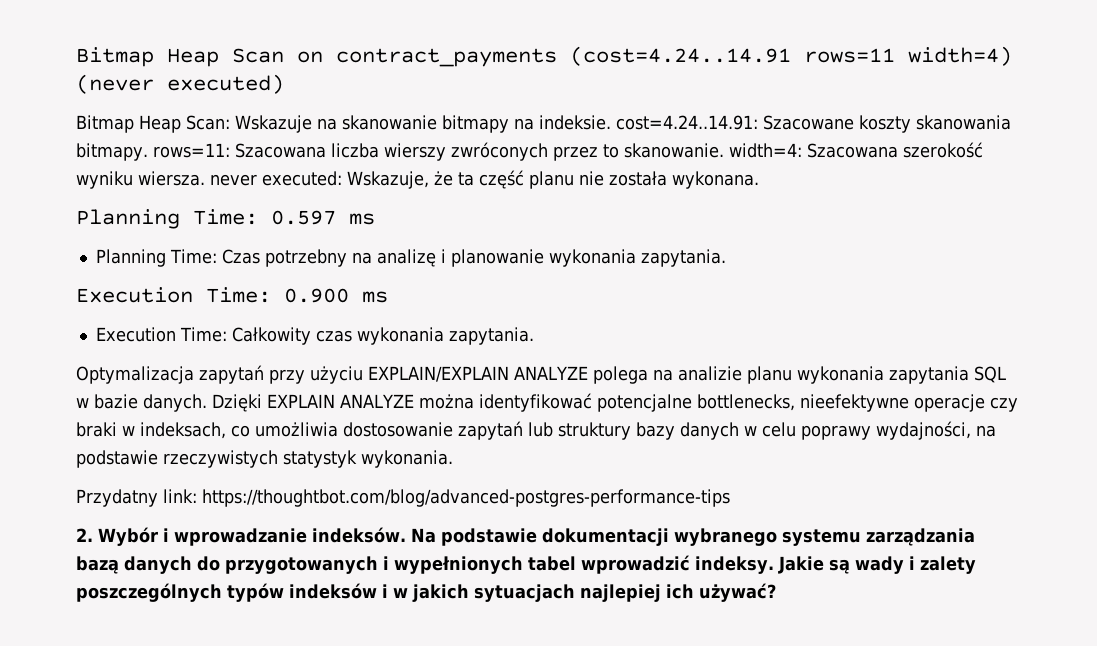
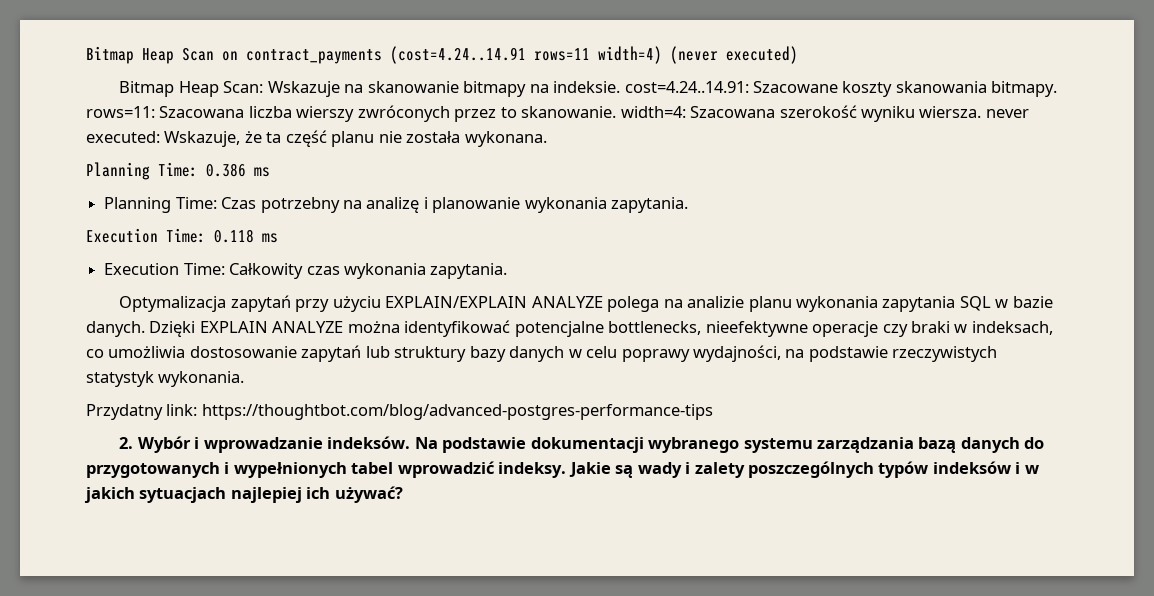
- Planning Time: 0.597 ms
+ Planning Time: 0.386 ms
- Execution Time: 0.900 ms
+ Execution Time: 0.118 ms

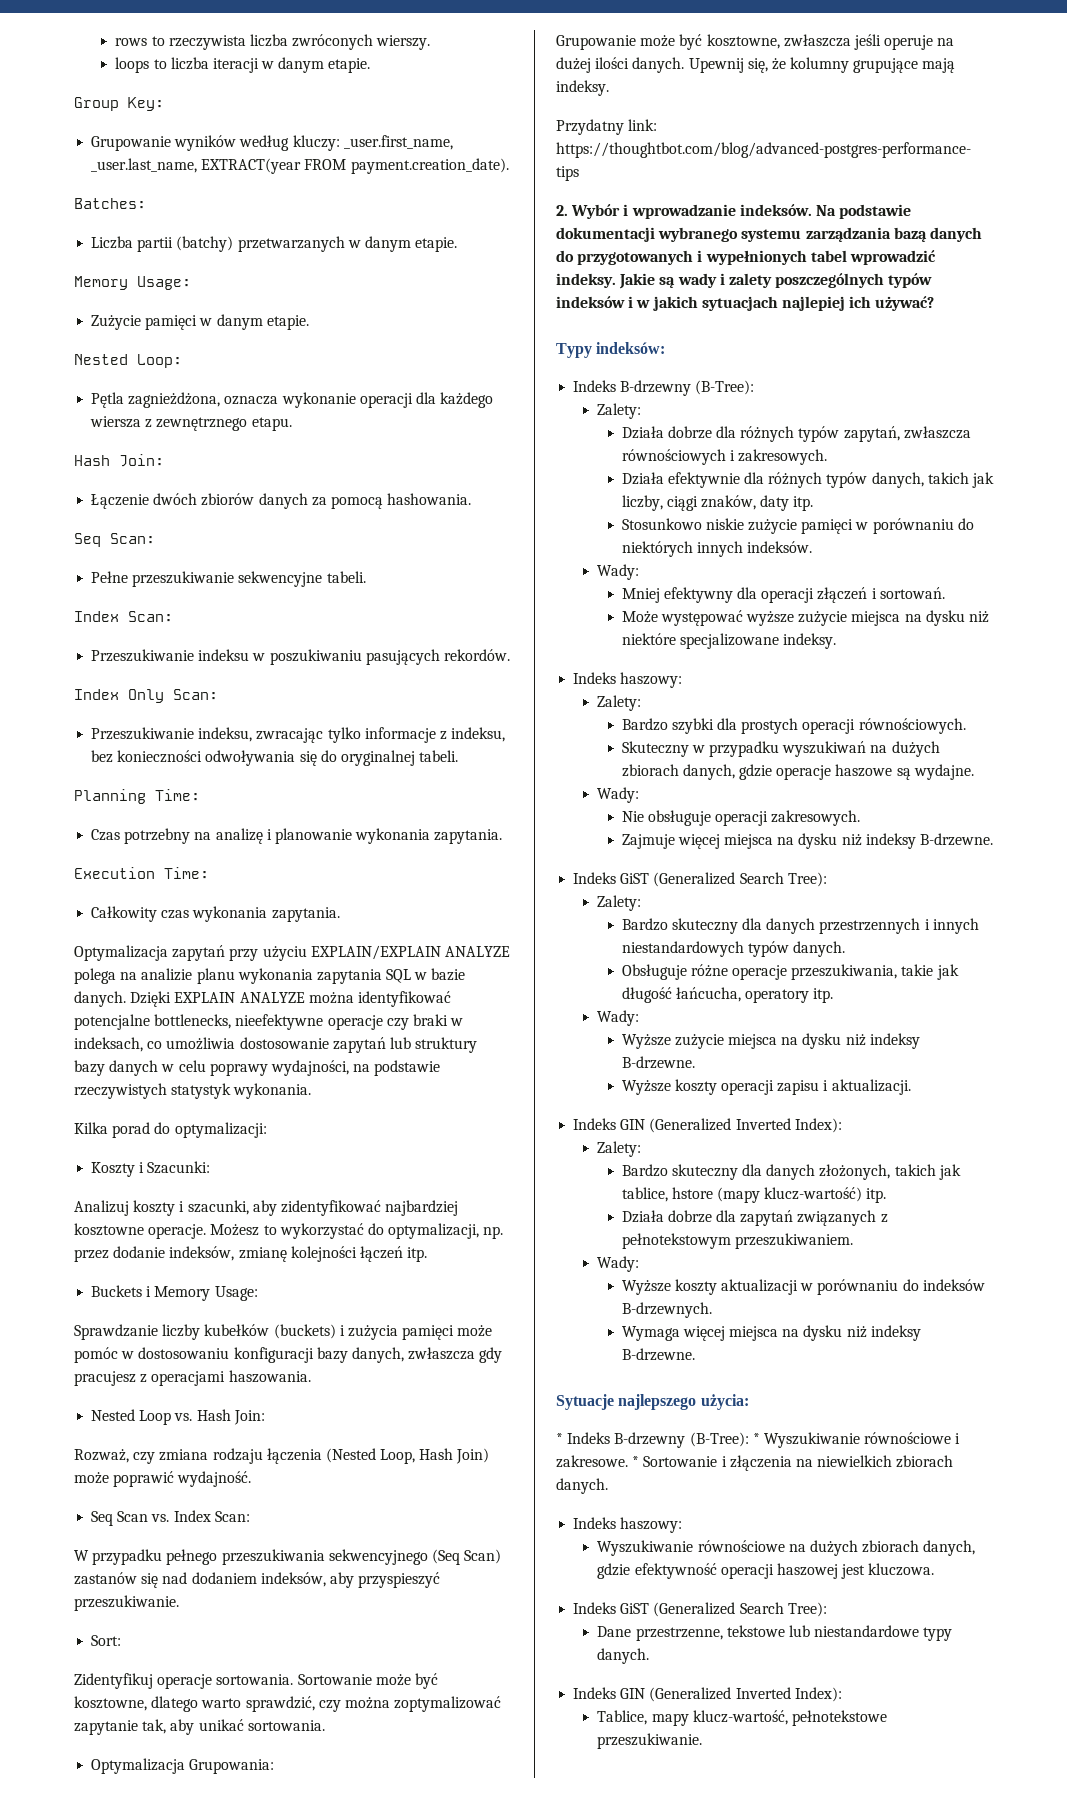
- Bitmap Heap Scan on contract_payments (cost=4.24..14.91 rows=11 width=4) (never executed)
- Bitmap Heap Scan: Wskazuje na skanowanie bitmapy na indeksie. cost=4.24..14.91: Szacowane koszty skanowania bitmapy. rows=11: Szacowana liczba wierszy zwróconych przez to skanowanie. width=4: Szacowana szerokość wyniku wiersza. never executed: Wskazuje, że ta część planu nie została wykonana.
- Planning Time: 0.386 ms
- Planning Time: Czas potrzebny na analizę i planowanie wykonania zapytania.
+ rows to rzeczywista liczba zwróconych wierszy.
+ loops to liczba iteracji w danym etapie.
+ Group Key:
+ Grupowanie wyników według kluczy: _user.first_name, _user.last_name, EXTRACT(year FROM payment.creation_date).
+ Batches:
+ Liczba partii (batchy) przetwarzanych w danym etapie.
+ Memory Usage:
+ Zużycie pamięci w danym etapie.
+ Nested Loop:
+ Pętla zagnieżdżona, oznacza wykonanie operacji dla każdego wiersza z zewnętrznego etapu.
+ Hash Join:
+ Łączenie dwóch zbiorów danych za pomocą hashowania.
+ Seq Scan:
+ Pełne przeszukiwanie sekwencyjne tabeli.
+ Index Scan:
+ Przeszukiwanie indeksu w poszukiwaniu pasujących rekordów.
+ Index Only Scan:
+ Przeszukiwanie indeksu, zwracając tylko informacje z indeksu, bez konieczności odwoływania się do oryginalnej tabeli.
+ Planning Time:
+ Czas potrzebny na analizę i planowanie wykonania zapytania.
- Execution Time: 0.118 ms
- Execution Time: Całkowity czas wykonania zapytania.
+ Execution Time:
+ Całkowity czas wykonania zapytania.
+ Kilka porad do optymalizacji:
+ Koszty i Szacunki:
+ Analizuj koszty i szacunki, aby zidentyfikować najbardziej kosztowne operacje. Możesz to wykorzystać do optymalizacji, np. przez dodanie indeksów, zmianę kolejności łączeń itp.
+ Buckets i Memory Usage:
+ Sprawdzanie liczby kubełków (buckets) i zużycia pamięci może pomóc w dostosowaniu konfiguracji bazy danych, zwłaszcza gdy pracujesz z operacjami haszowania.
+ Nested Loop vs. Hash Join:
+ Rozważ, czy zmiana rodzaju łączenia (Nested Loop, Hash Join) może poprawić wydajność.
+ Seq Scan vs. Index Scan:
+ W przypadku pełnego przeszukiwania sekwencyjnego (Seq Scan) zastanów się nad dodaniem indeksów, aby przyspieszyć przeszukiwanie.
+ Sort:
+ Zidentyfikuj operacje sortowania. Sortowanie może być kosztowne, dlatego warto sprawdzić, czy można zoptymalizować zapytanie tak, aby unikać sortowania.
+ Optymalizacja Grupowania:
+ Grupowanie może być kosztowne, zwłaszcza jeśli operuje na dużej ilości danych. Upewnij się, że kolumny grupujące mają indeksy.
+ Typy indeksów:
+ Indeks B-drzewny (B-Tree):
+ Zalety:
+ Działa dobrze dla różnych typów zapytań, zwłaszcza równościowych i zakresowych.
+ Działa efektywnie dla różnych typów danych, takich jak liczby, ciągi znaków, daty itp.
+ Stosunkowo niskie zużycie pamięci w porównaniu do niektórych innych indeksów.
+ Wady:
+ Mniej efektywny dla operacji złączeń i sortowań.
+ Może występować wyższe zużycie miejsca na dysku niż niektóre specjalizowane indeksy.
+ Indeks haszowy:
+ Zalety:
+ Bardzo szybki dla prostych operacji równościowych.
+ Skuteczny w przypadku wyszukiwań na dużych zbiorach danych, gdzie operacje haszowe są wydajne.
+ Wady:
+ Nie obsługuje operacji zakresowych.
+ Zajmuje więcej miejsca na dysku niż indeksy B-drzewne.
+ Indeks GiST (Generalized Search Tree):
+ Zalety:
+ Bardzo skuteczny dla danych przestrzennych i innych niestandardowych typów danych.
+ Obsługuje różne operacje przeszukiwania, takie jak długość łańcucha, operatory itp.
+ Wady:
+ Wyższe zużycie miejsca na dysku niż indeksy B-drzewne.
+ Wyższe koszty operacji zapisu i aktualizacji.
+ Indeks GIN (Generalized Inverted Index):
+ Zalety:
+ Bardzo skuteczny dla danych złożonych, takich jak tablice, hstore (mapy klucz-wartość) itp.
+ Działa dobrze dla zapytań związanych z pełnotekstowym przeszukiwaniem.
+ Wady:
+ Wyższe koszty aktualizacji w porównaniu do indeksów B-drzewnych.
+ Wymaga więcej miejsca na dysku niż indeksy B-drzewne.
+ Sytuacje najlepszego użycia:
+ * Indeks B-drzewny (B-Tree): * Wyszukiwanie równościowe i zakresowe. * Sortowanie i złączenia na niewielkich zbiorach danych.
+ Indeks haszowy:
+ Wyszukiwanie równościowe na dużych zbiorach danych, gdzie efektywność operacji haszowej jest kluczowa.
+ Indeks GiST (Generalized Search Tree):
+ Dane przestrzenne, tekstowe lub niestandardowe typy danych.
+ Indeks GIN (Generalized Inverted Index):
+ Tablice, mapy klucz-wartość, pełnotekstowe przeszukiwanie.

